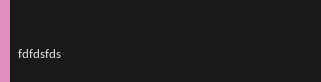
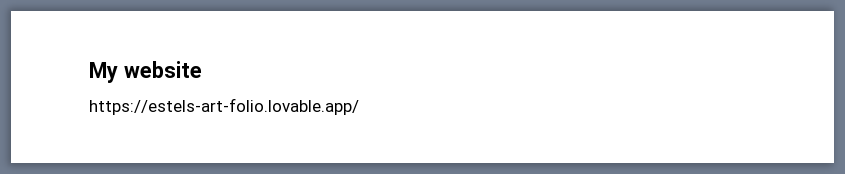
- fdfdsfds
+ My website
+ https://estels-art-folio.lovable.app/

